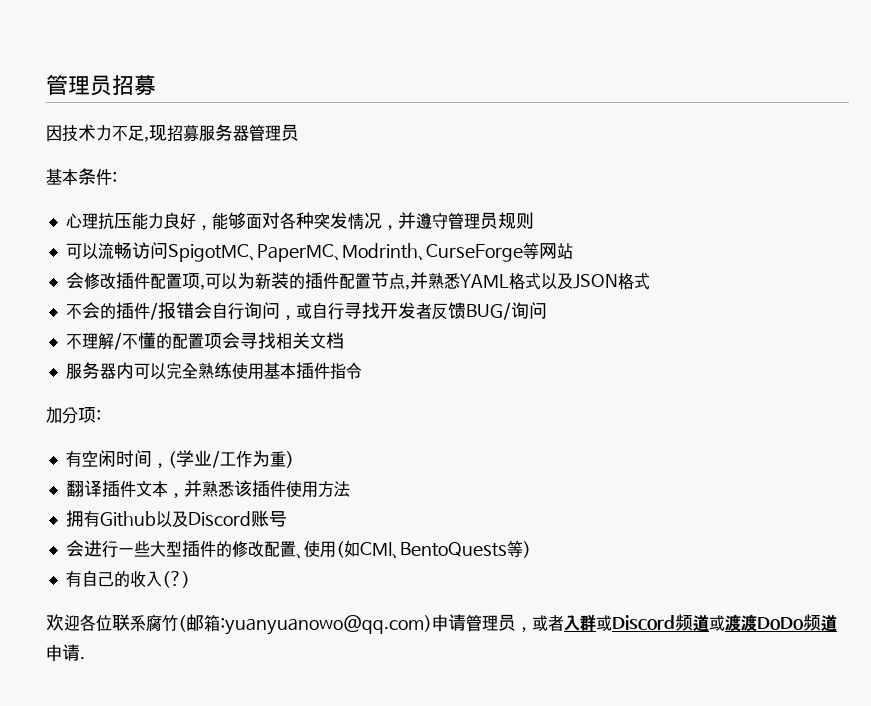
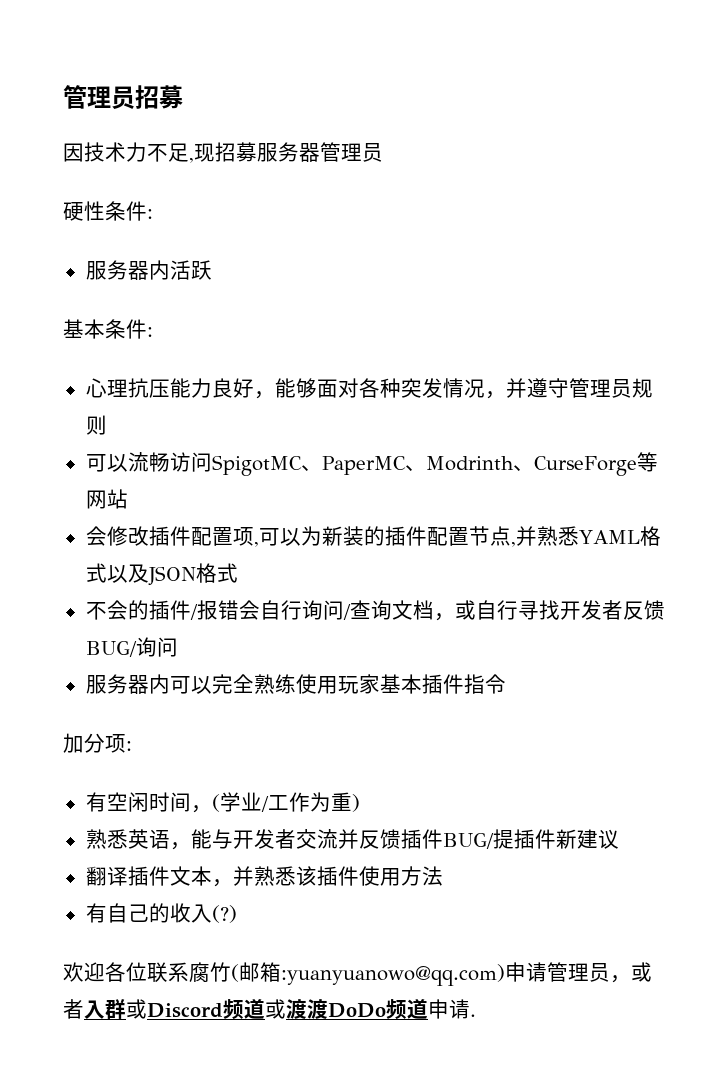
+ 硬性条件:
+ 服务器内活跃
- 不会的插件/报错会自行询问，或自行寻找开发者反馈BUG/询问
+ 不会的插件/报错会自行询问/查询文档，或自行寻找开发者反馈BUG/询问
- 不理解/不懂的配置项会寻找相关文档
- 服务器内可以完全熟练使用基本插件指令
+ 服务器内可以完全熟练使用玩家基本插件指令
+ 熟悉英语，能与开发者交流并反馈插件BUG/提插件新建议
- 拥有Github以及Discord账号
- 会进行一些大型插件的修改配置、使用(如CMI、BentoQuests等)

